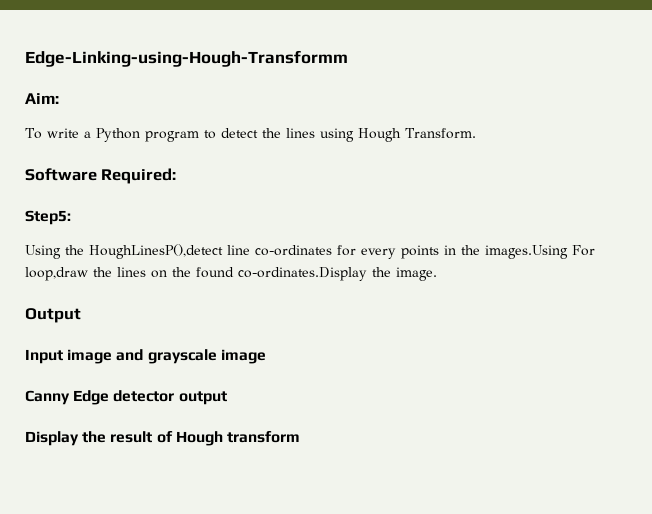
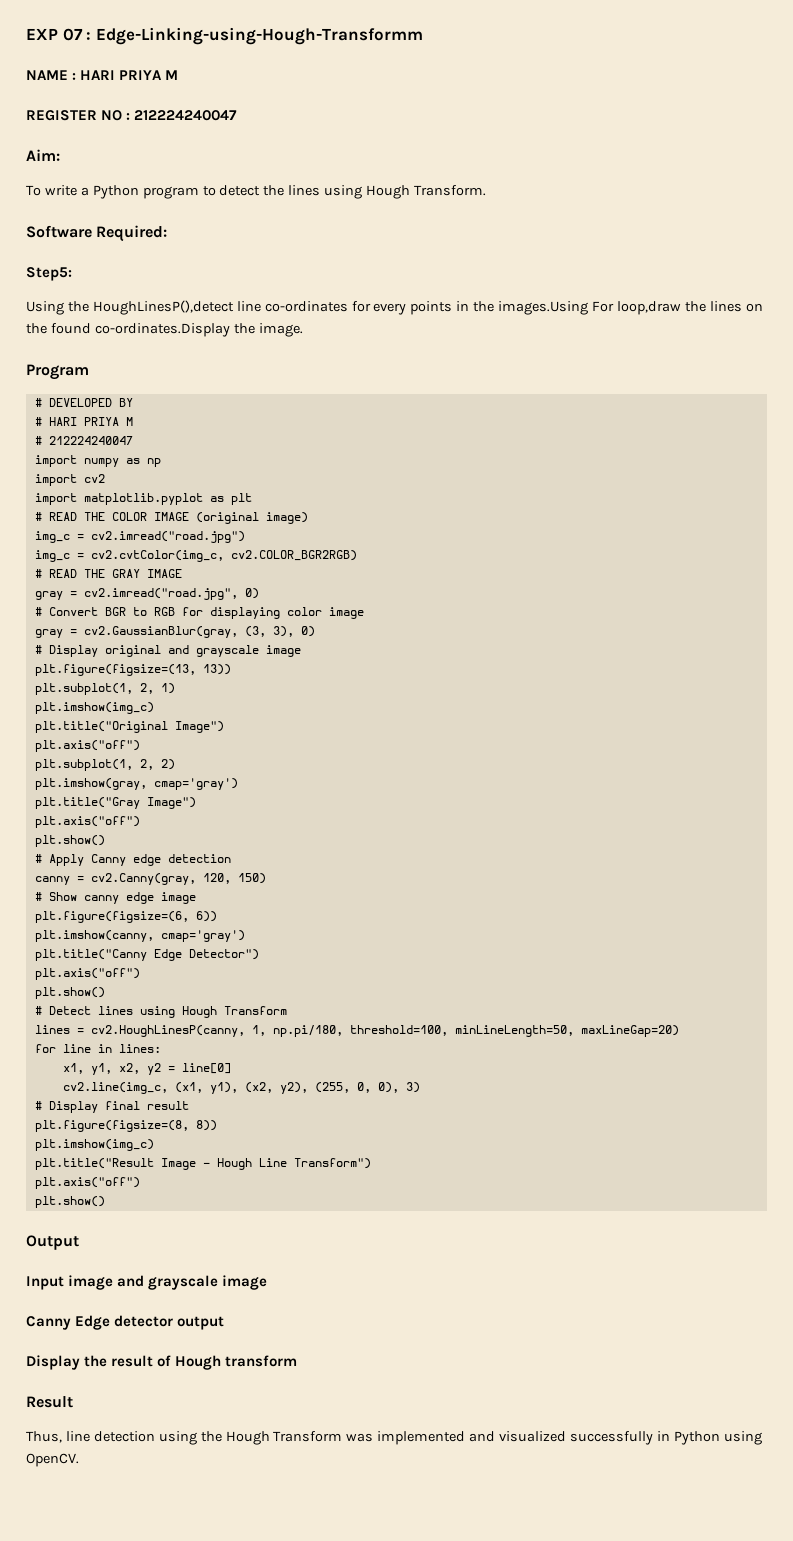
- Edge-Linking-using-Hough-Transformm
+ EXP 07 : Edge-Linking-using-Hough-Transformm
+ NAME : HARI PRIYA M
+ REGISTER NO : 212224240047
+ Program
+ # DEVELOPED BY
+ # HARI PRIYA M
+ # 212224240047
+ import numpy as np
+ import cv2
+ import matplotlib.pyplot as plt
+ # READ THE COLOR IMAGE (original image)
+ img_c = cv2.imread("road.jpg")
+ img_c = cv2.cvtColor(img_c, cv2.COLOR_BGR2RGB)
+ # READ THE GRAY IMAGE
+ gray = cv2.imread("road.jpg", 0)
+ # Convert BGR to RGB for displaying color image
+ gray = cv2.GaussianBlur(gray, (3, 3), 0)
+ # Display original and grayscale image
+ plt.figure(figsize=(13, 13))
+ plt.subplot(1, 2, 1)
+ plt.imshow(img_c)
+ plt.title("Original Image")
+ plt.axis("off")
+ plt.subplot(1, 2, 2)
+ plt.imshow(gray, cmap='gray')
+ plt.title("Gray Image")
+ plt.axis("off")
+ plt.show()
+ # Apply Canny edge detection
+ canny = cv2.Canny(gray, 120, 150)
+ # Show canny edge image
+ plt.figure(figsize=(6, 6))
+ plt.imshow(canny, cmap='gray')
+ plt.title("Canny Edge Detector")
+ plt.axis("off")
+ plt.show()
+ # Detect lines using Hough Transform
+ lines = cv2.HoughLinesP(canny, 1, np.pi/180, threshold=100, minLineLength=50, maxLineGap=20)
+ for line in lines:
+ x1, y1, x2, y2 = line[0]
+ cv2.line(img_c, (x1, y1), (x2, y2), (255, 0, 0), 3)
+ # Display final result
+ plt.figure(figsize=(8, 8))
+ plt.imshow(img_c)
+ plt.title("Result Image - Hough Line Transform")
+ plt.axis("off")
+ plt.show()
+ Result
+ Thus, line detection using the Hough Transform was implemented and visualized successfully in Python using OpenCV.

